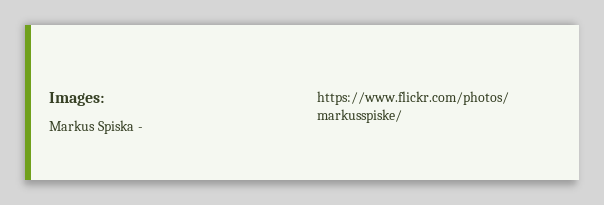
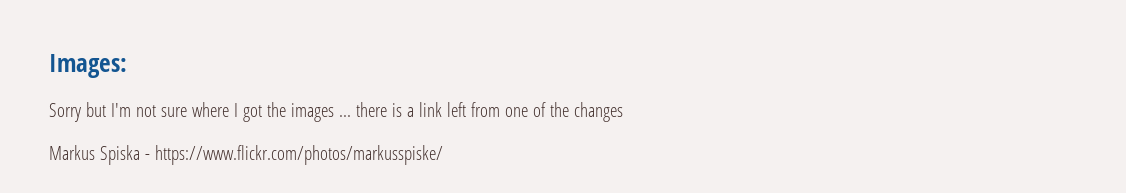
+ Sorry but I'm not sure where I got the images ... there is a link left from one of the changes

